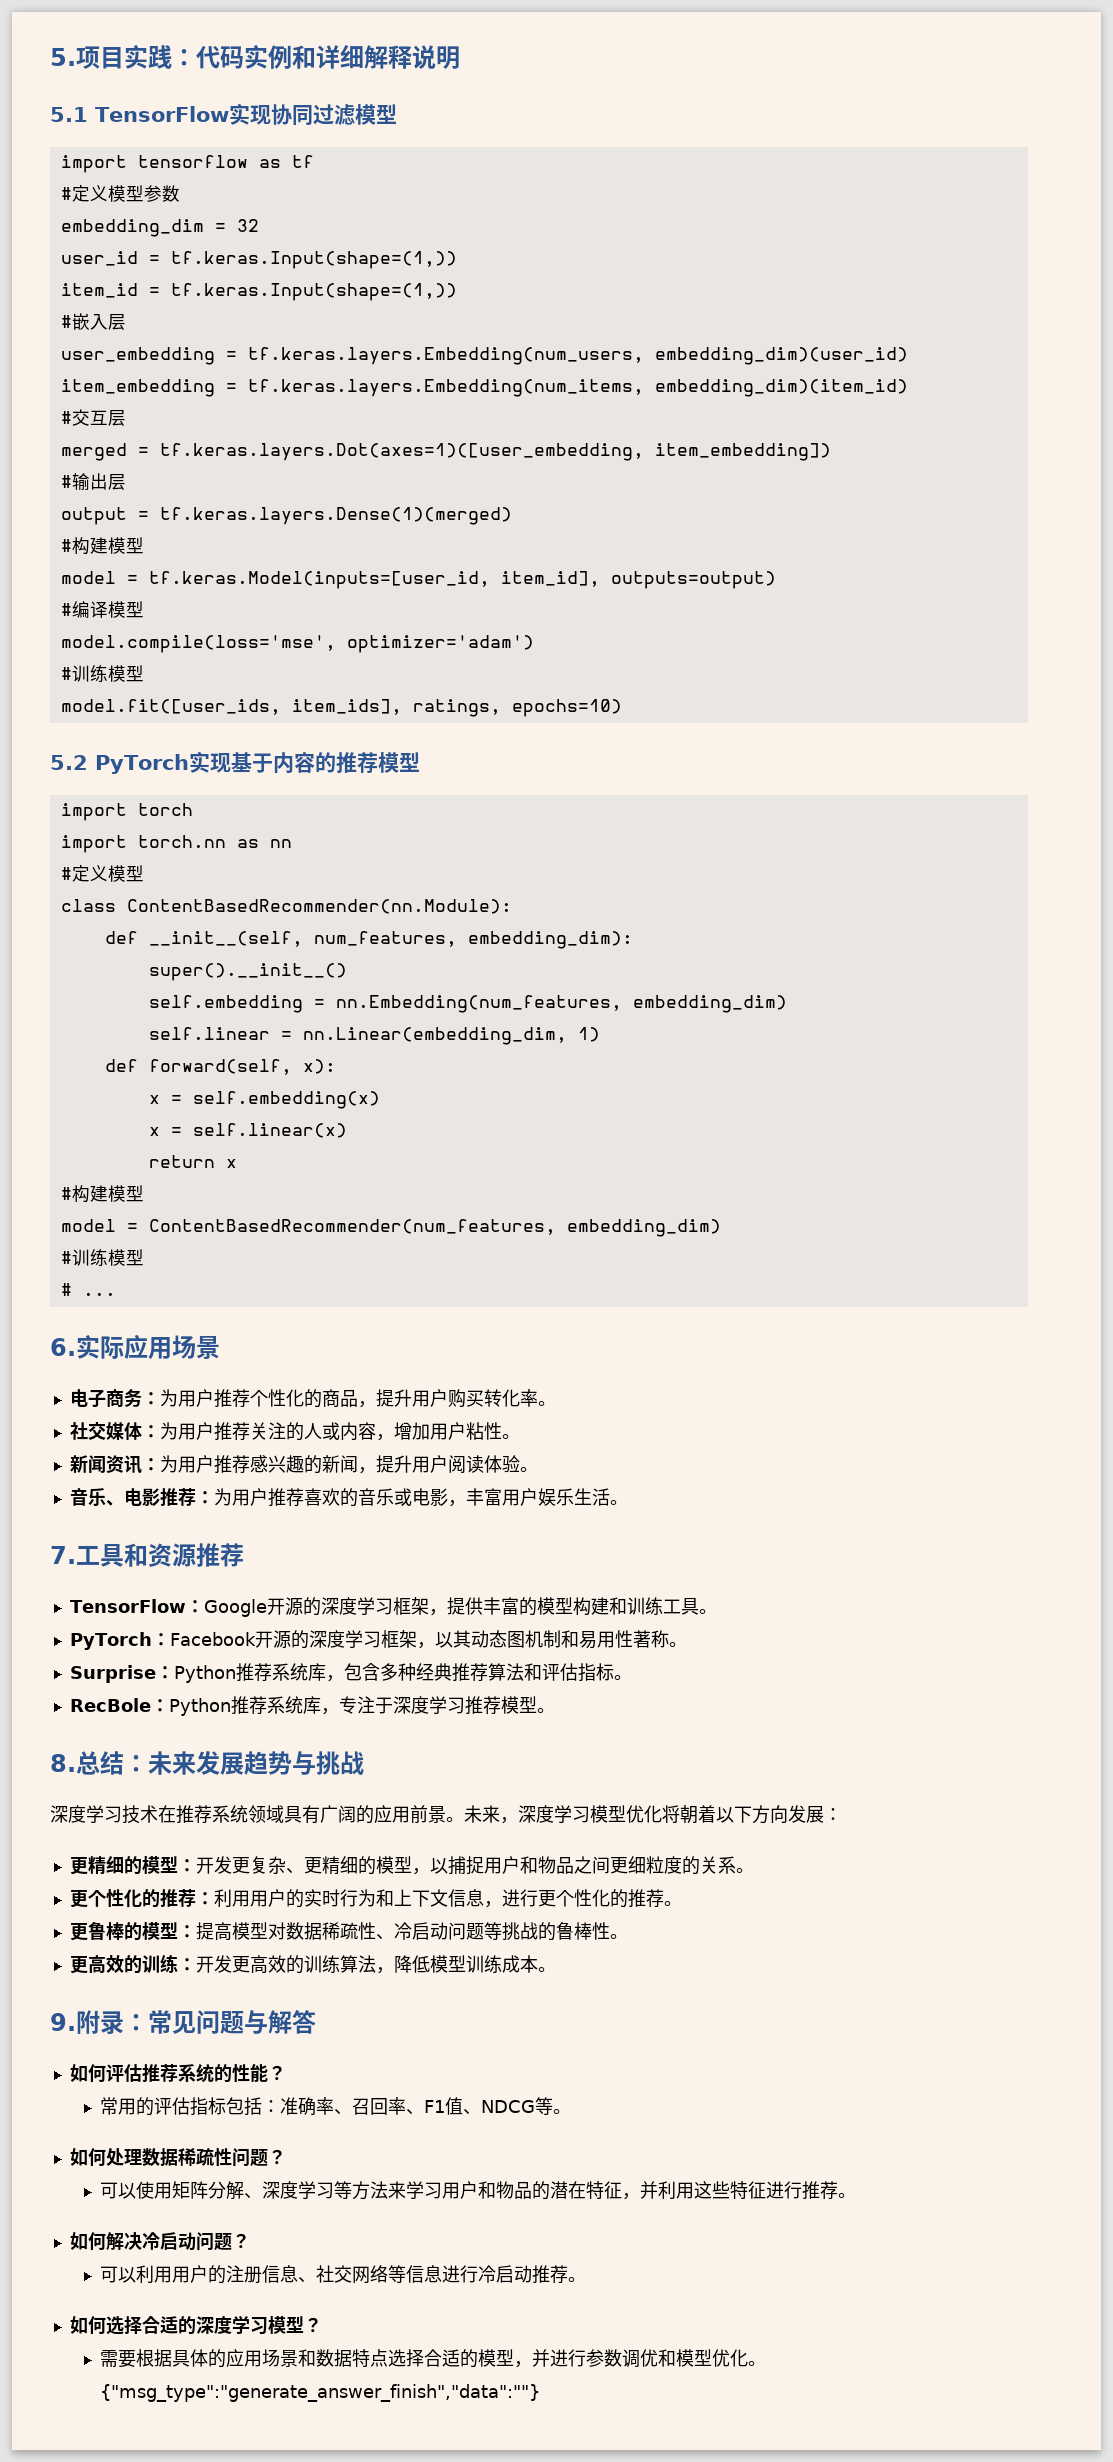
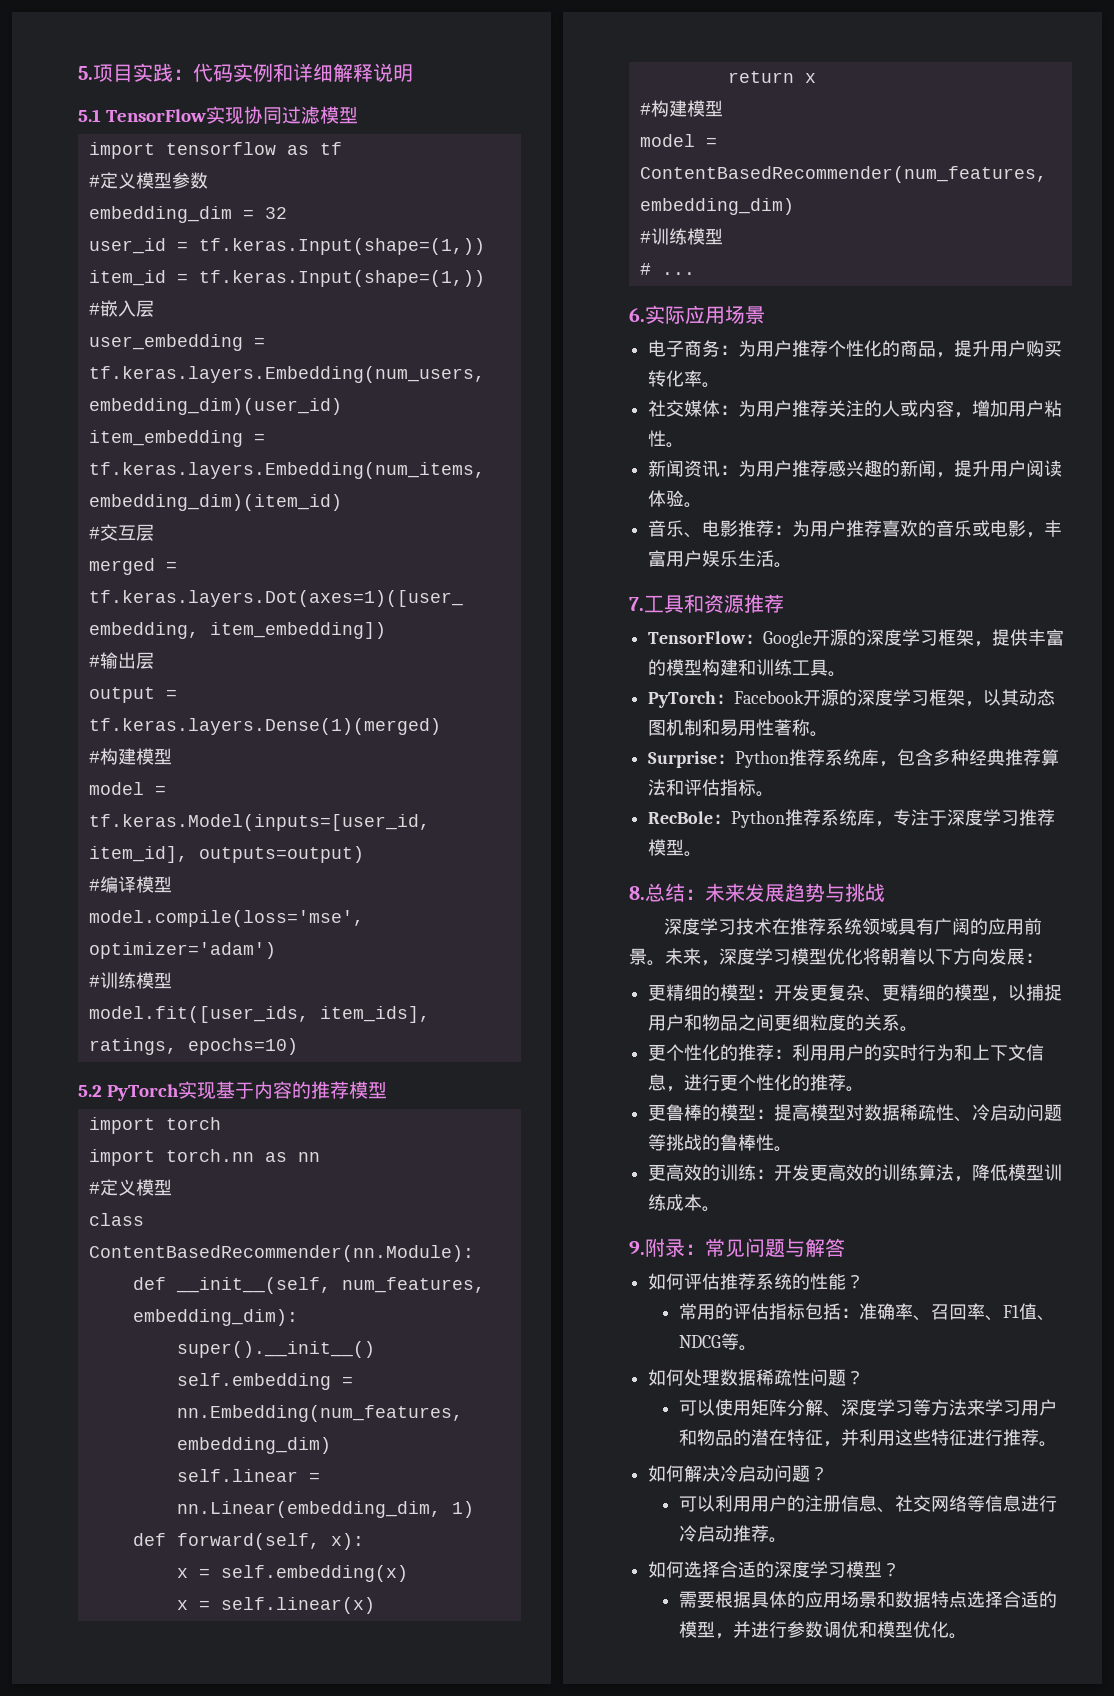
- {"msg_type":"generate_answer_finish","data":""}

